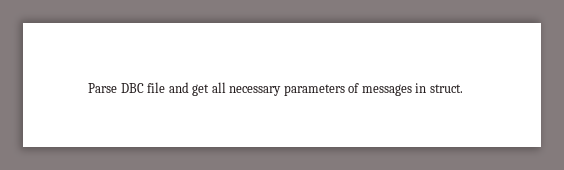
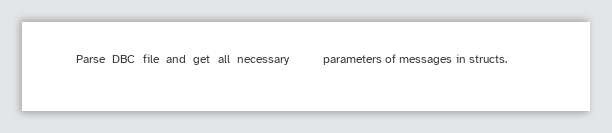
- Parse DBC file and get all necessary parameters of messages in struct.
+ Parse DBC file and get all necessary parameters of messages in structs.

